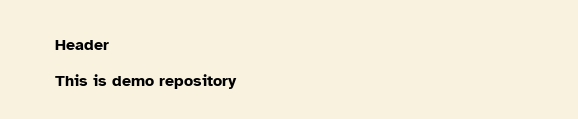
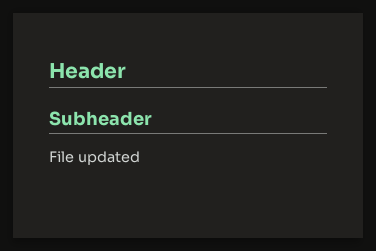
- This is demo repository
+ Subheader
+ File updated

